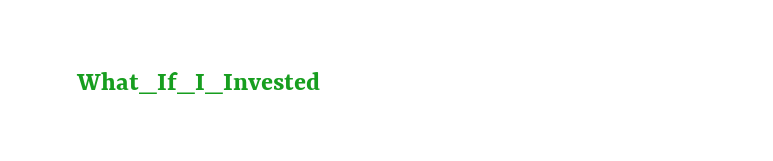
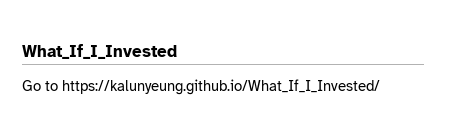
+ Go to https://kalunyeung.github.io/What_If_I_Invested/

